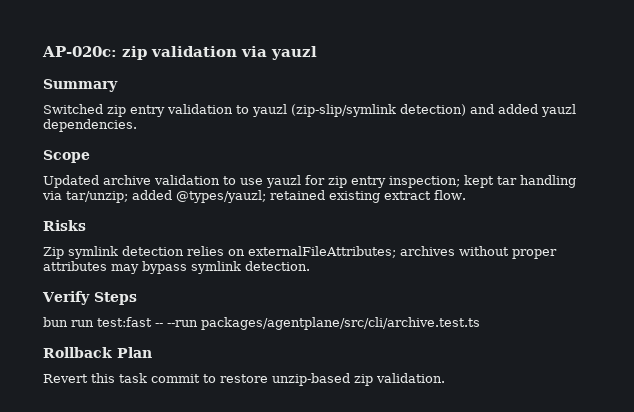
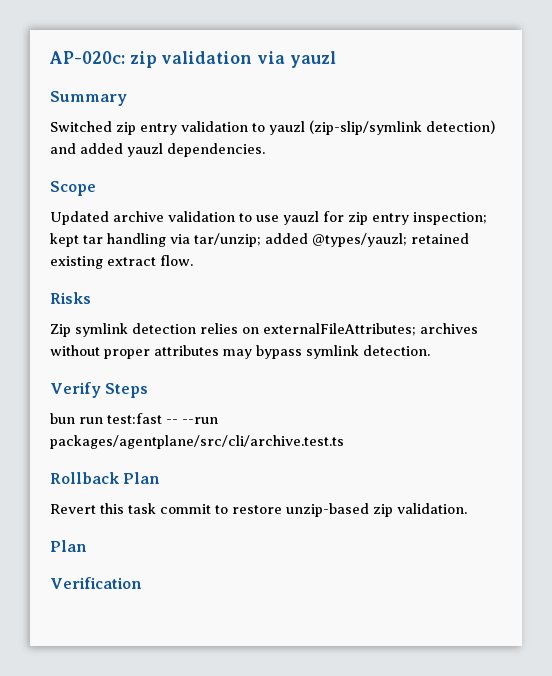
  Revert this task commit to restore unzip-based zip validation.
+ Plan
+ Verification

